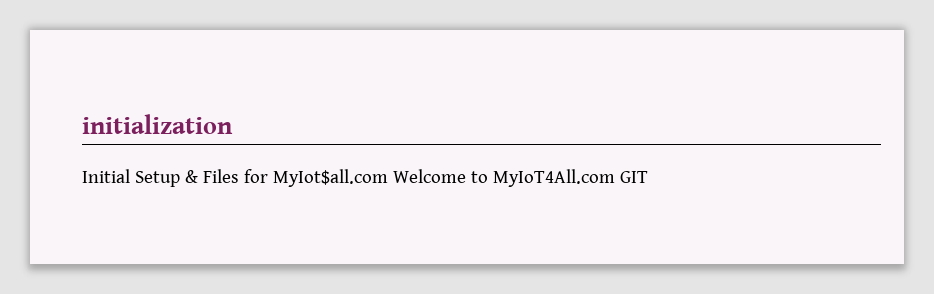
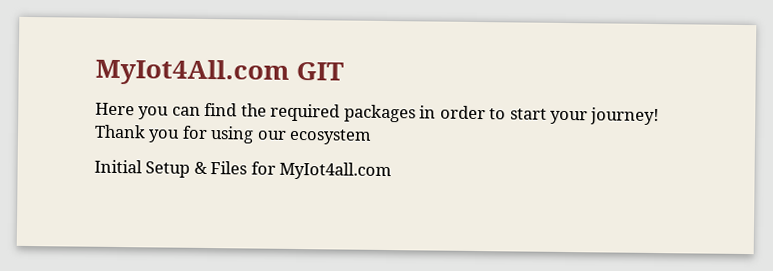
- initialization
+ MyIot4All.com GIT
+ Here you can find the required packages in order to start your journey! Thank you for using our ecosystem
- Initial Setup & Files for MyIot$all.com Welcome to MyIoT4All.com GIT
+ Initial Setup & Files for MyIot4all.com

